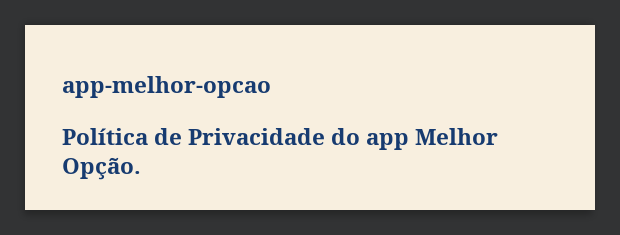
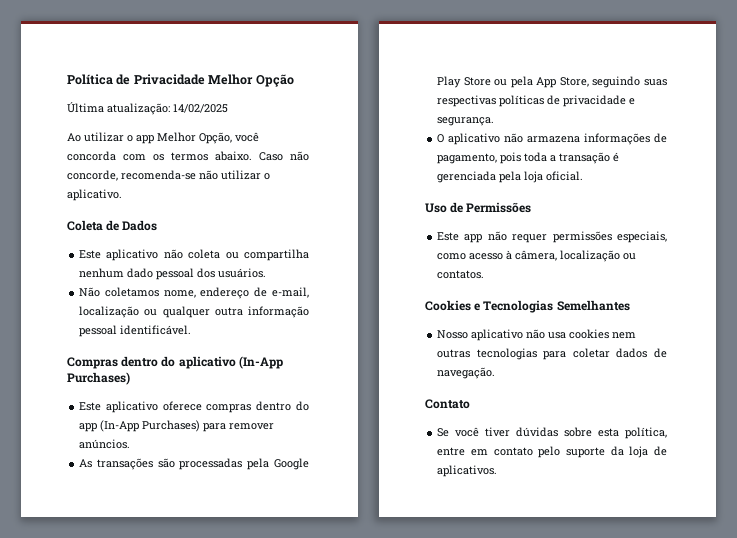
- app-melhor-opcao
- Política de Privacidade do app Melhor Opção.
+ Política de Privacidade Melhor Opção
+ Última atualização: 14/02/2025
+ Ao utilizar o app Melhor Opção, você concorda com os termos abaixo. Caso não concorde, recomenda-se não utilizar o aplicativo.
+ Coleta de Dados
+ Este aplicativo não coleta ou compartilha nenhum dado pessoal dos usuários.
+ Não coletamos nome, endereço de e-mail, localização ou qualquer outra informação pessoal identificável.
+ Compras dentro do aplicativo (In-App Purchases)
+ Este aplicativo oferece compras dentro do app (In-App Purchases) para remover anúncios.
+ As transações são processadas pela Google Play Store ou pela App Store, seguindo suas respectivas políticas de privacidade e segurança.
+ O aplicativo não armazena informações de pagamento, pois toda a transação é gerenciada pela loja oficial.
+ Uso de Permissões
+ Este app não requer permissões especiais, como acesso à câmera, localização ou contatos.
+ Cookies e Tecnologias Semelhantes
+ Nosso aplicativo não usa cookies nem outras tecnologias para coletar dados de navegação.
+ Contato
+ Se você tiver dúvidas sobre esta política, entre em contato pelo suporte da loja de aplicativos.

